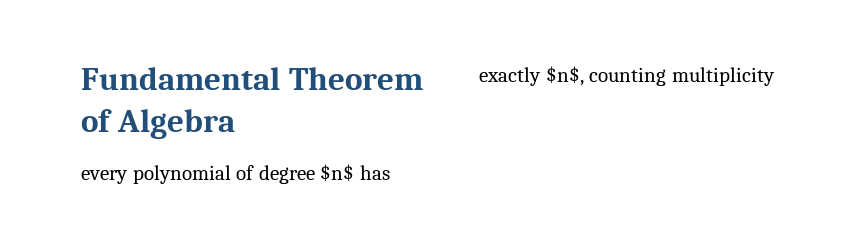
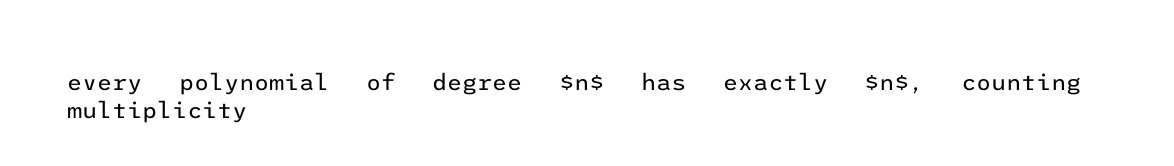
- Fundamental Theorem of Algebra

